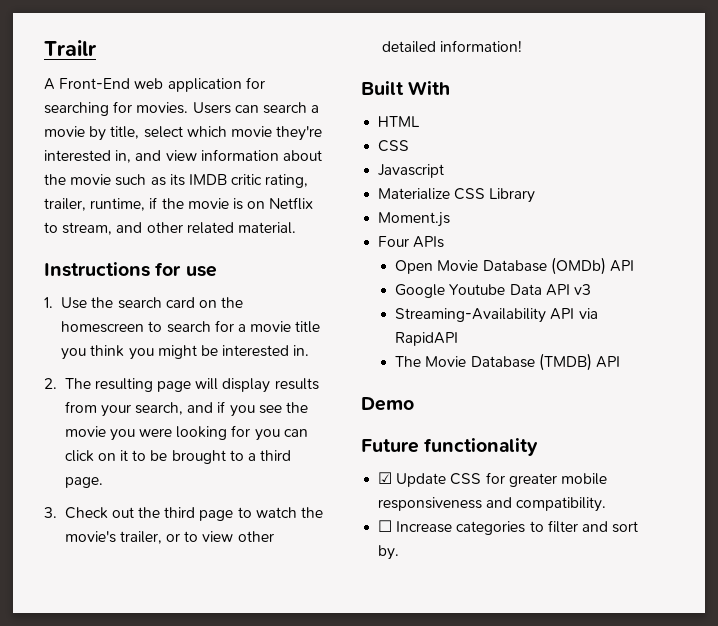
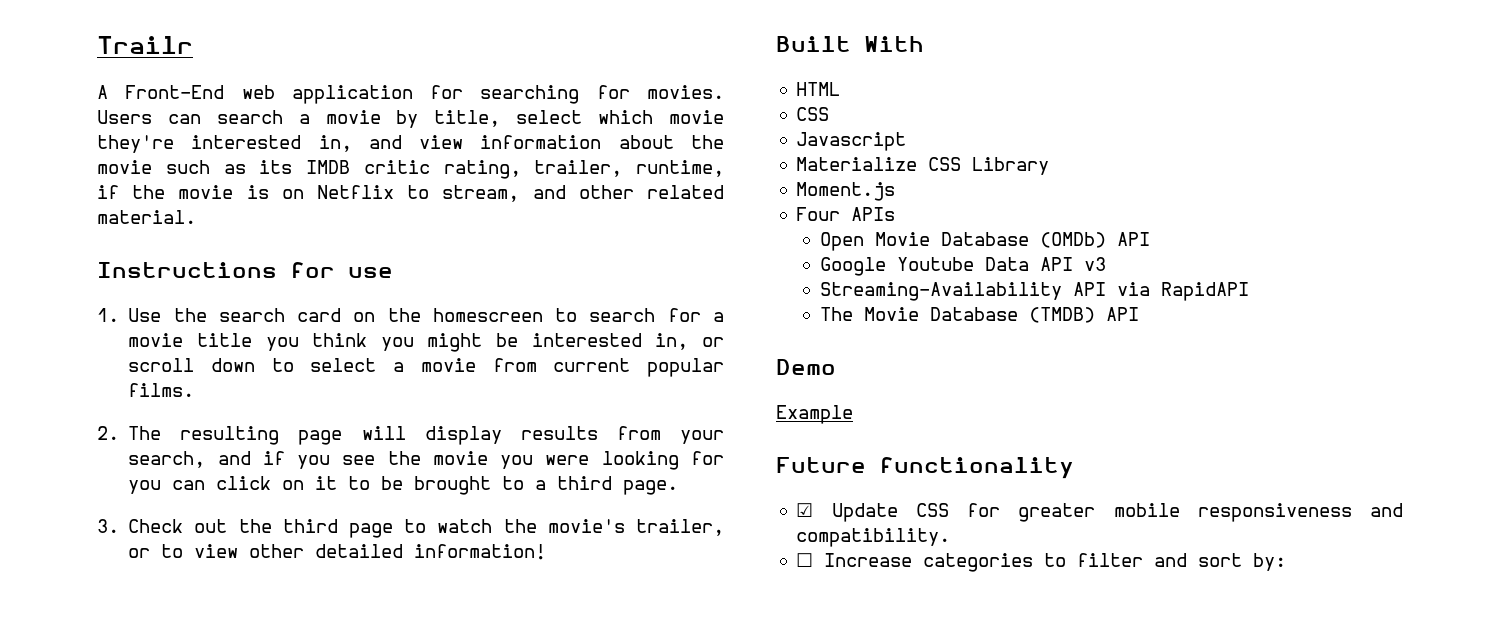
- 1. Use the search card on the homescreen to search for a movie title you think you might be interested in.
+ 1. Use the search card on the homescreen to search for a movie title you think you might be interested in, or scroll down to select a movie from current popular films.
+ Example
- ☐ Increase categories to filter and sort by.
+ ☐ Increase categories to filter and sort by:

